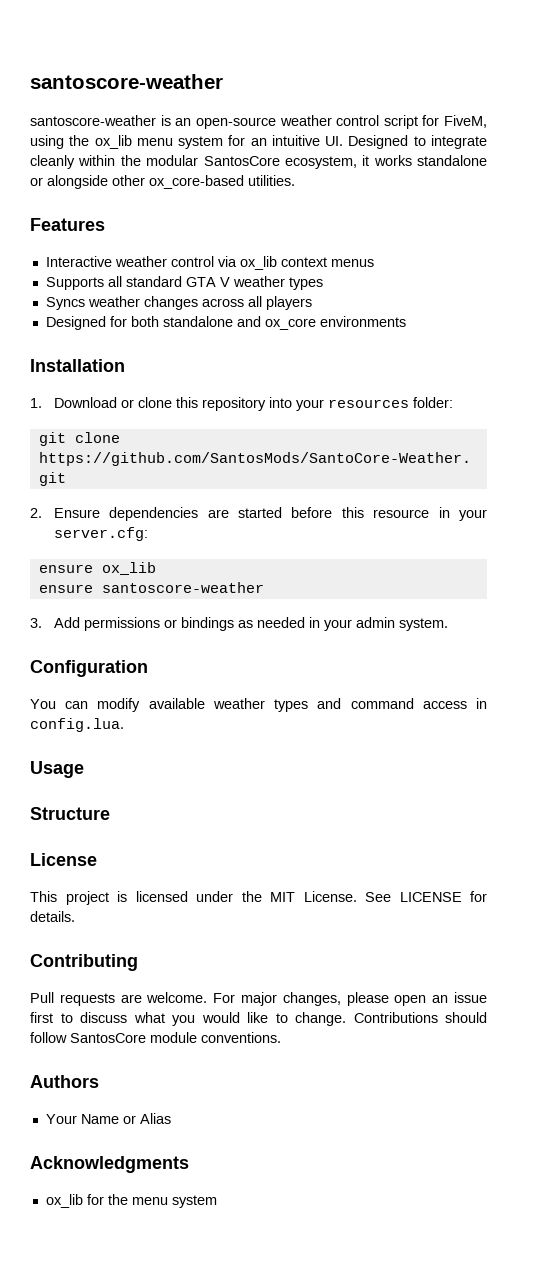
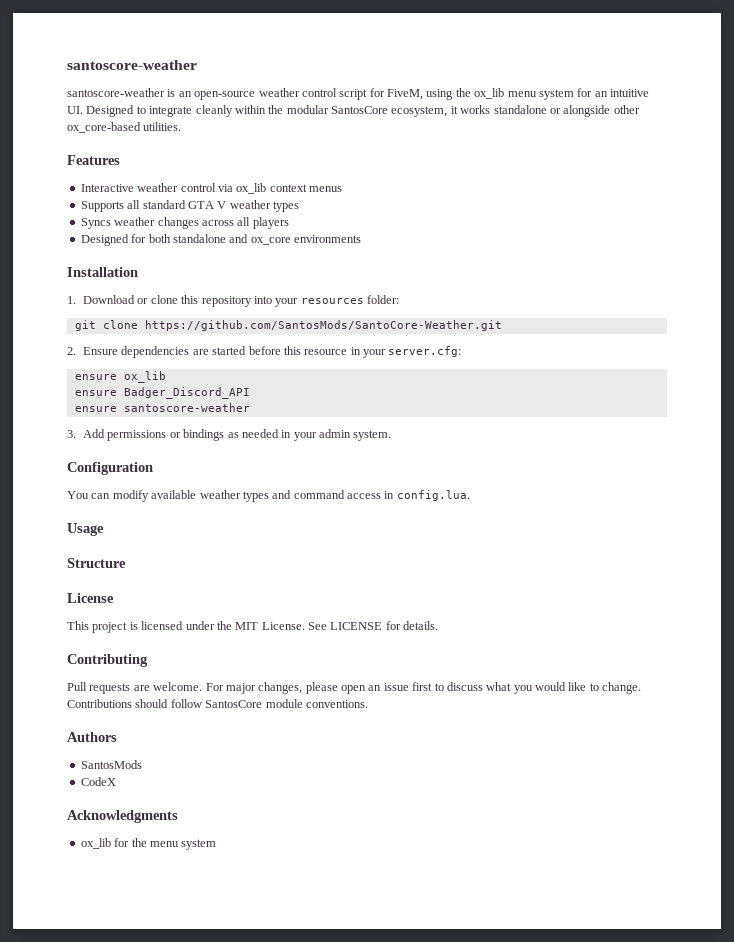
+ ensure Badger_Discord_API
- Your Name or Alias
+ SantosMods
+ CodeX

